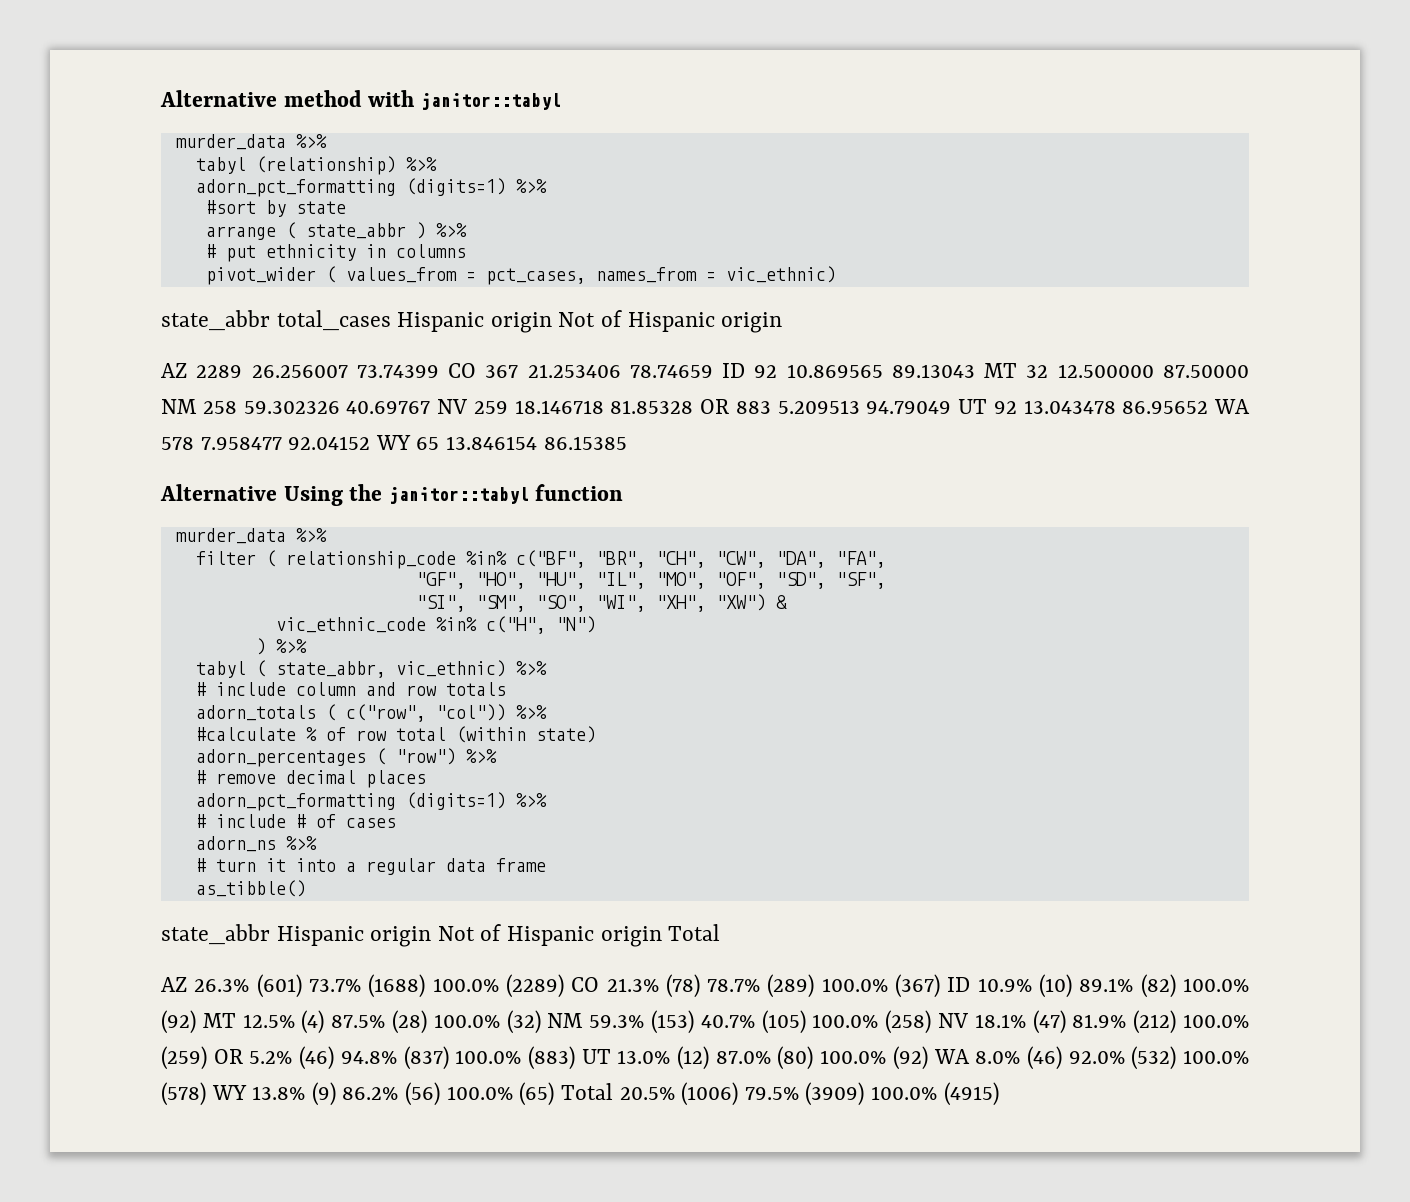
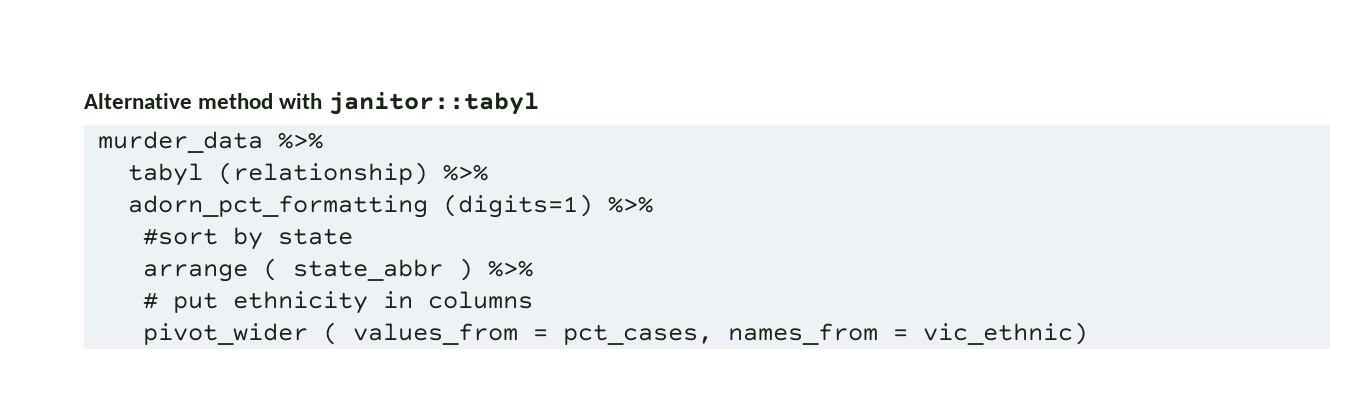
- state_abbr total_cases Hispanic origin Not of Hispanic origin
- AZ 2289 26.256007 73.74399 CO 367 21.253406 78.74659 ID 92 10.869565 89.13043 MT 32 12.500000 87.50000 NM 258 59.302326 40.69767 NV 259 18.146718 81.85328 OR 883 5.209513 94.79049 UT 92 13.043478 86.95652 WA 578 7.958477 92.04152 WY 65 13.846154 86.15385
- Alternative Using the janitor::tabyl function
- murder_data %>%
- filter ( relationship_code %in% c("BF", "BR", "CH", "CW", "DA", "FA",
- "GF", "HO", "HU", "IL", "MO", "OF", "SD", "SF",
- "SI", "SM", "SO", "WI", "XH", "XW") &
- vic_ethnic_code %in% c("H", "N")
- ) %>%
- tabyl ( state_abbr, vic_ethnic) %>%
- # include column and row totals
- adorn_totals ( c("row", "col")) %>%
- #calculate % of row total (within state)
- adorn_percentages ( "row") %>%
- # remove decimal places
- adorn_pct_formatting (digits=1) %>%
- # include # of cases
- adorn_ns %>%
- # turn it into a regular data frame
- as_tibble()
- state_abbr Hispanic origin Not of Hispanic origin Total
- AZ 26.3% (601) 73.7% (1688) 100.0% (2289) CO 21.3% (78) 78.7% (289) 100.0% (367) ID 10.9% (10) 89.1% (82) 100.0% (92) MT 12.5% (4) 87.5% (28) 100.0% (32) NM 59.3% (153) 40.7% (105) 100.0% (258) NV 18.1% (47) 81.9% (212) 100.0% (259) OR 5.2% (46) 94.8% (837) 100.0% (883) UT 13.0% (12) 87.0% (80) 100.0% (92) WA 8.0% (46) 92.0% (532) 100.0% (578) WY 13.8% (9) 86.2% (56) 100.0% (65) Total 20.5% (1006) 79.5% (3909) 100.0% (4915)

